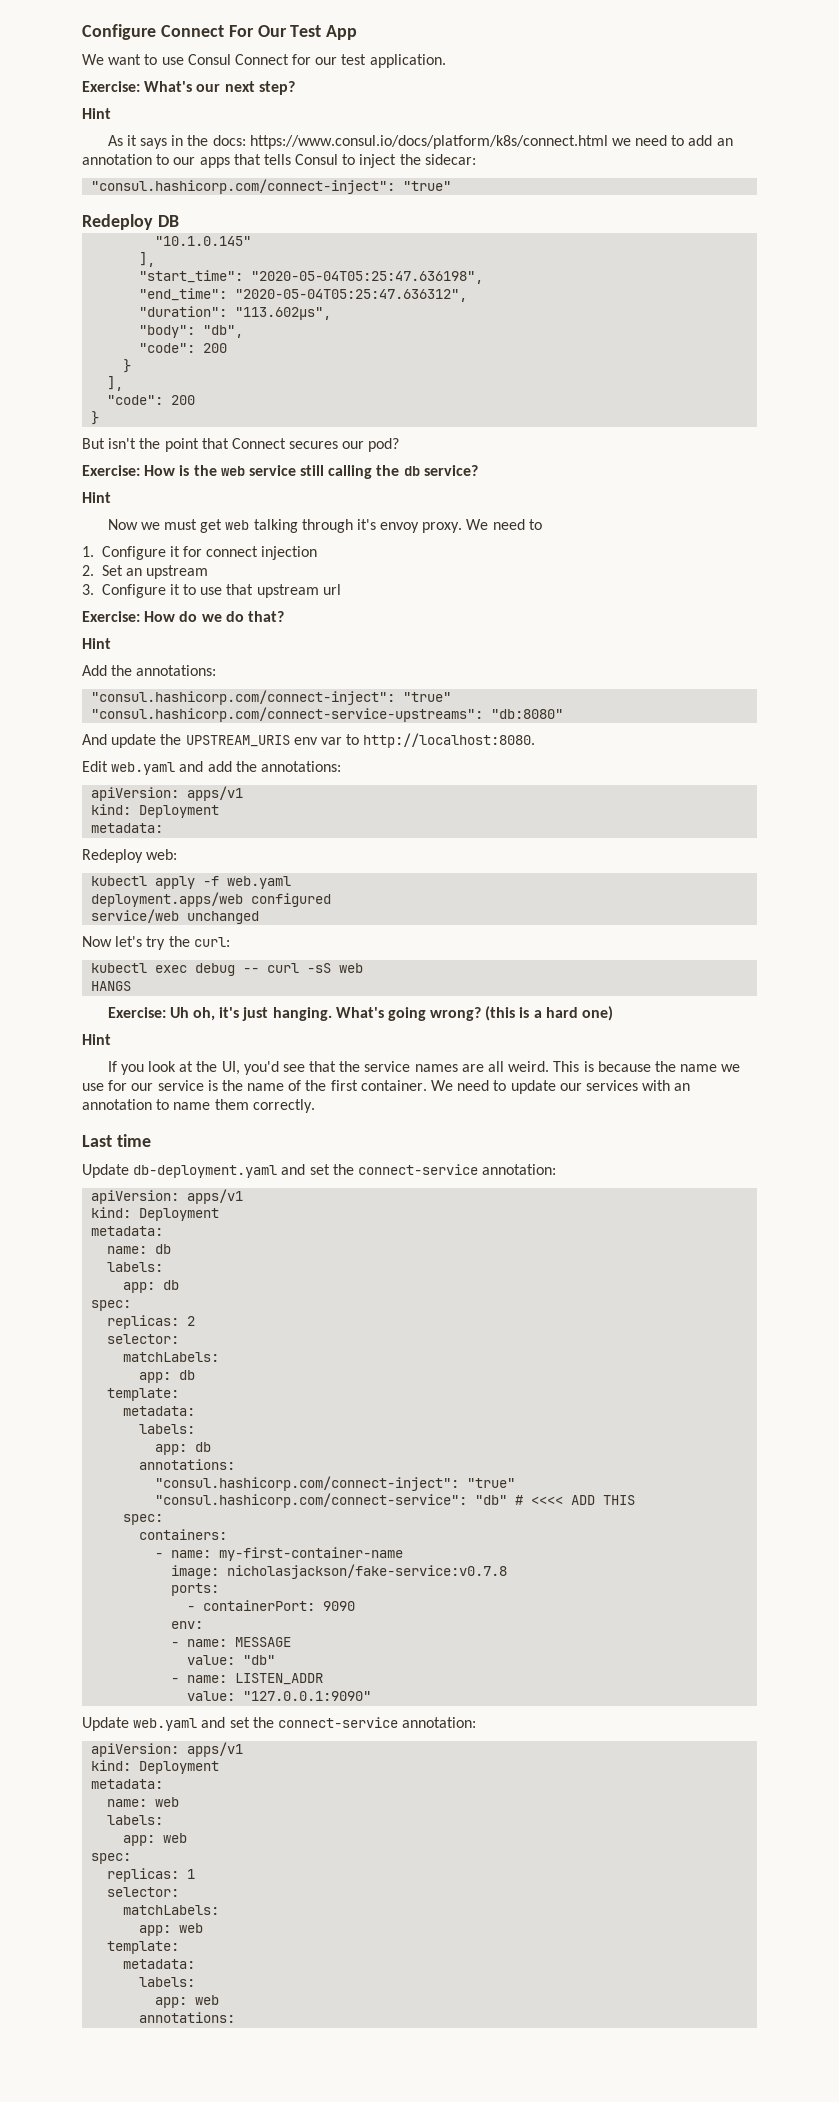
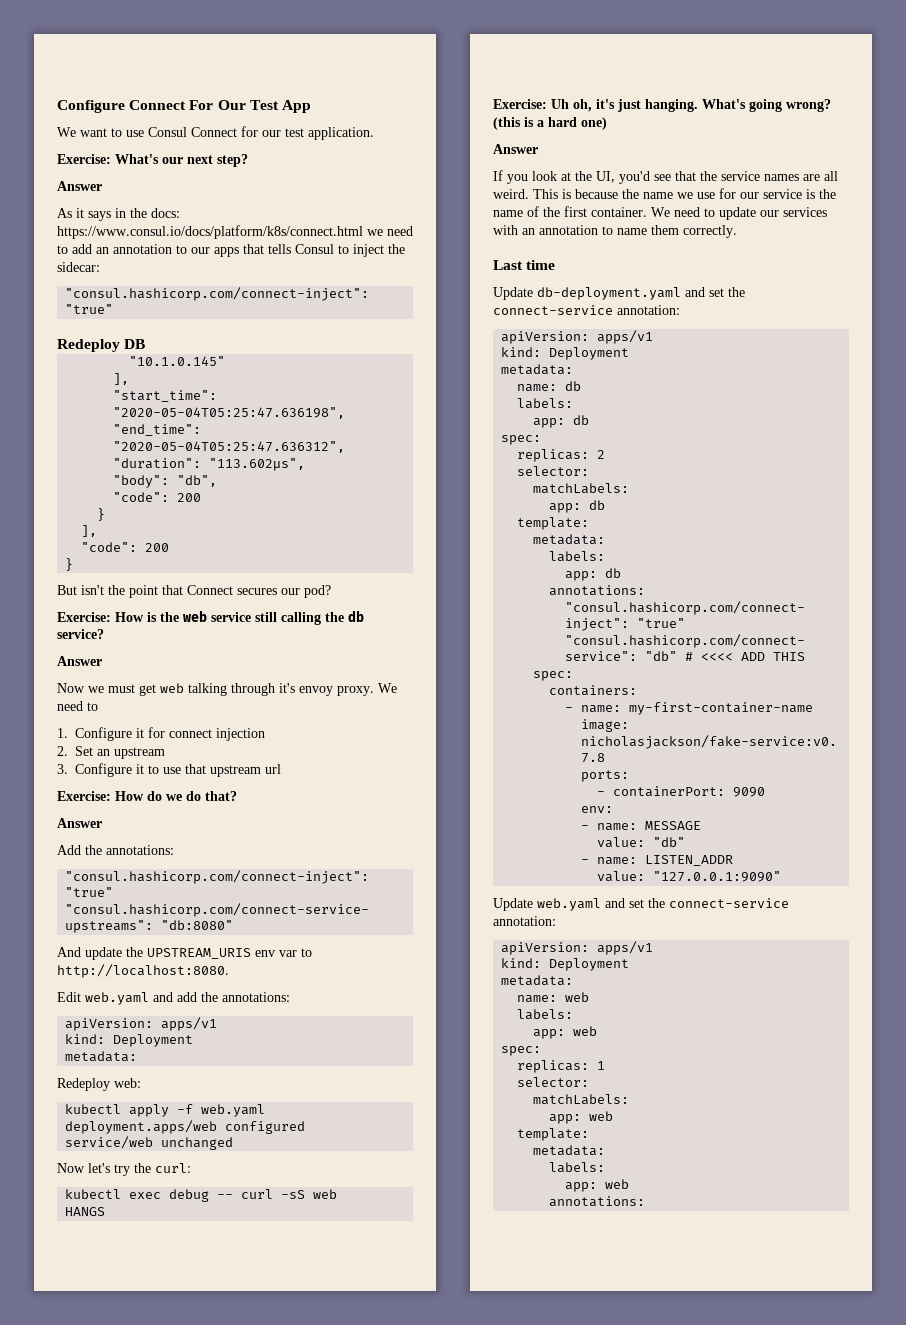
  Exercise: What's our next step?
- Hint
+ Answer
  Exercise: How is the web service still calling the db service?
- Hint
+ Answer
  Exercise: How do we do that?
- Hint
+ Answer
  (this is a hard one)
- Hint
+ Answer

